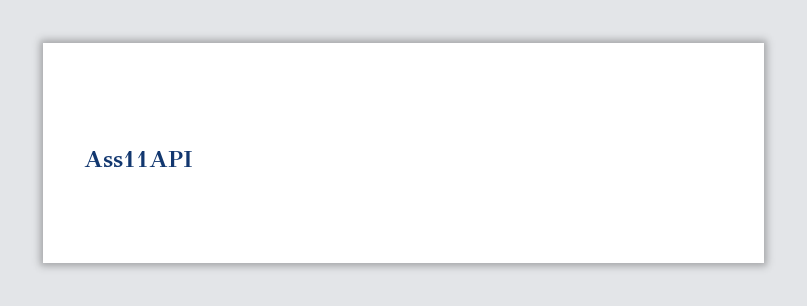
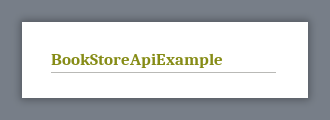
- Ass11API
+ BookStoreApiExample

